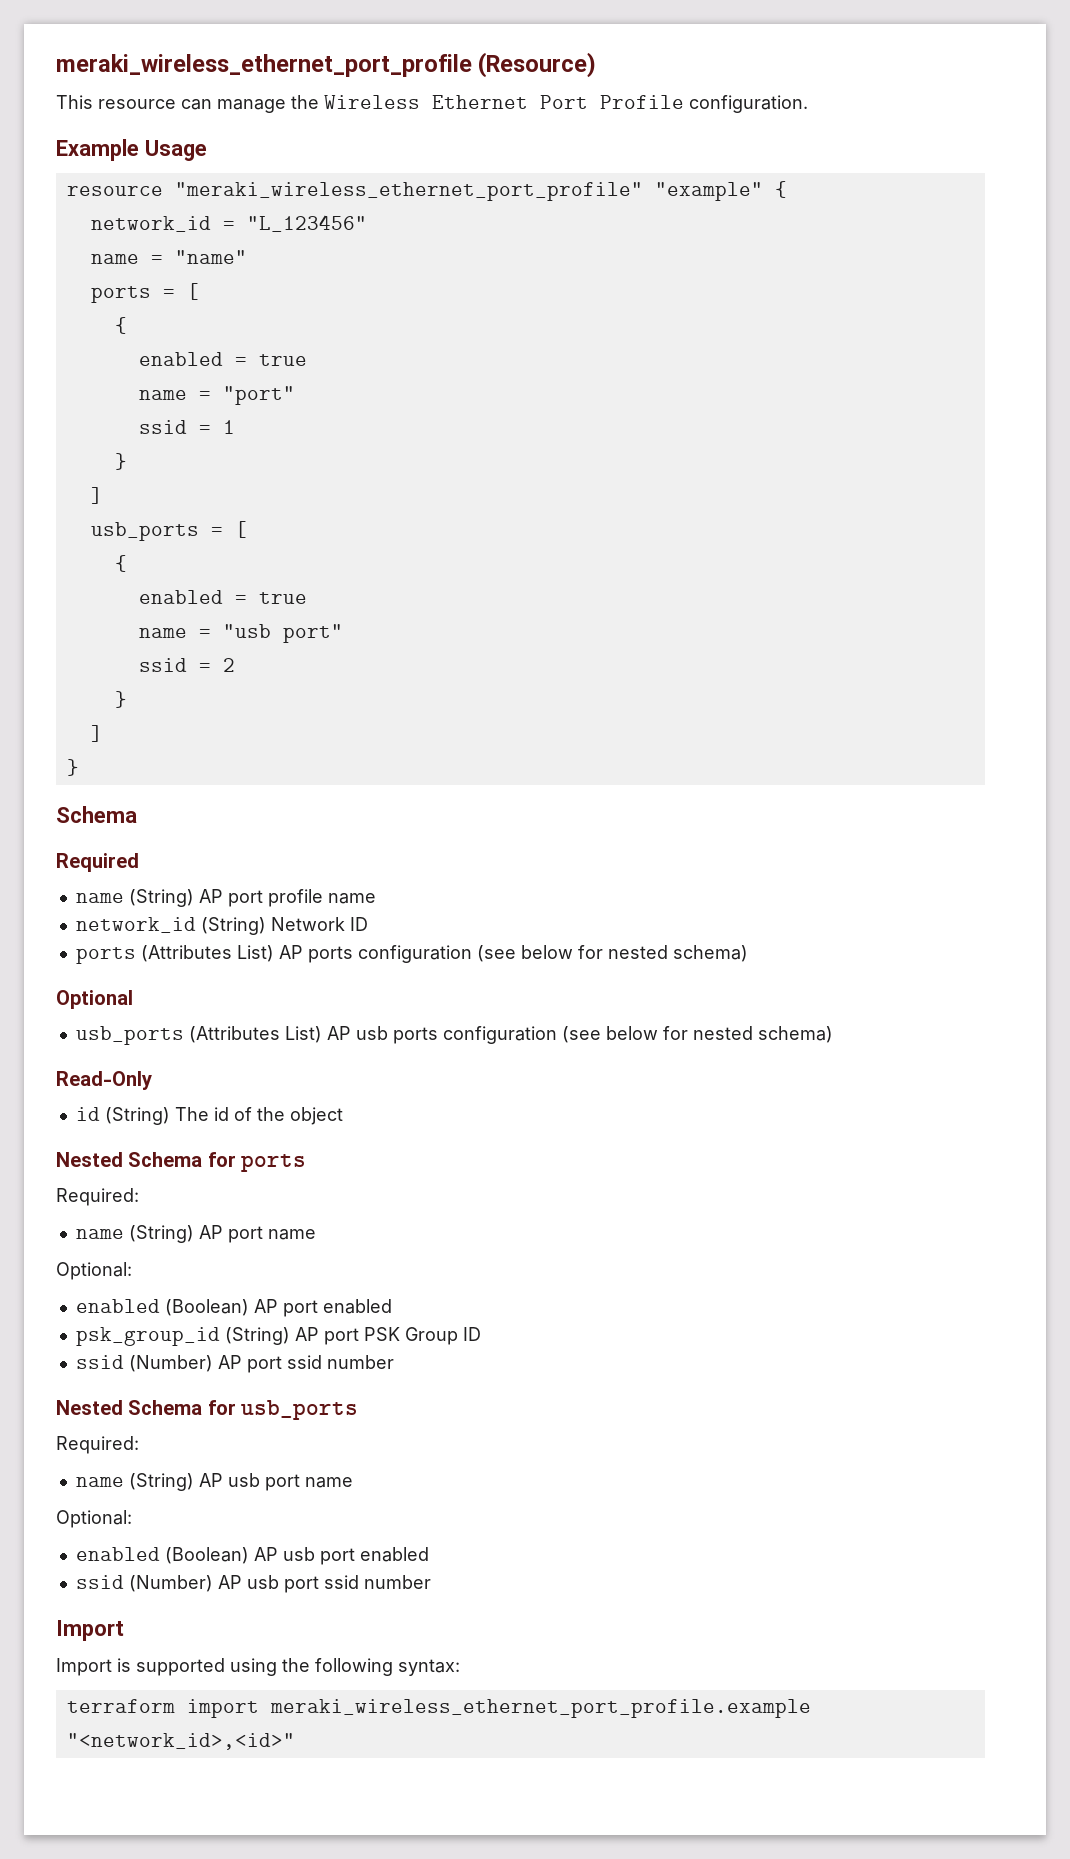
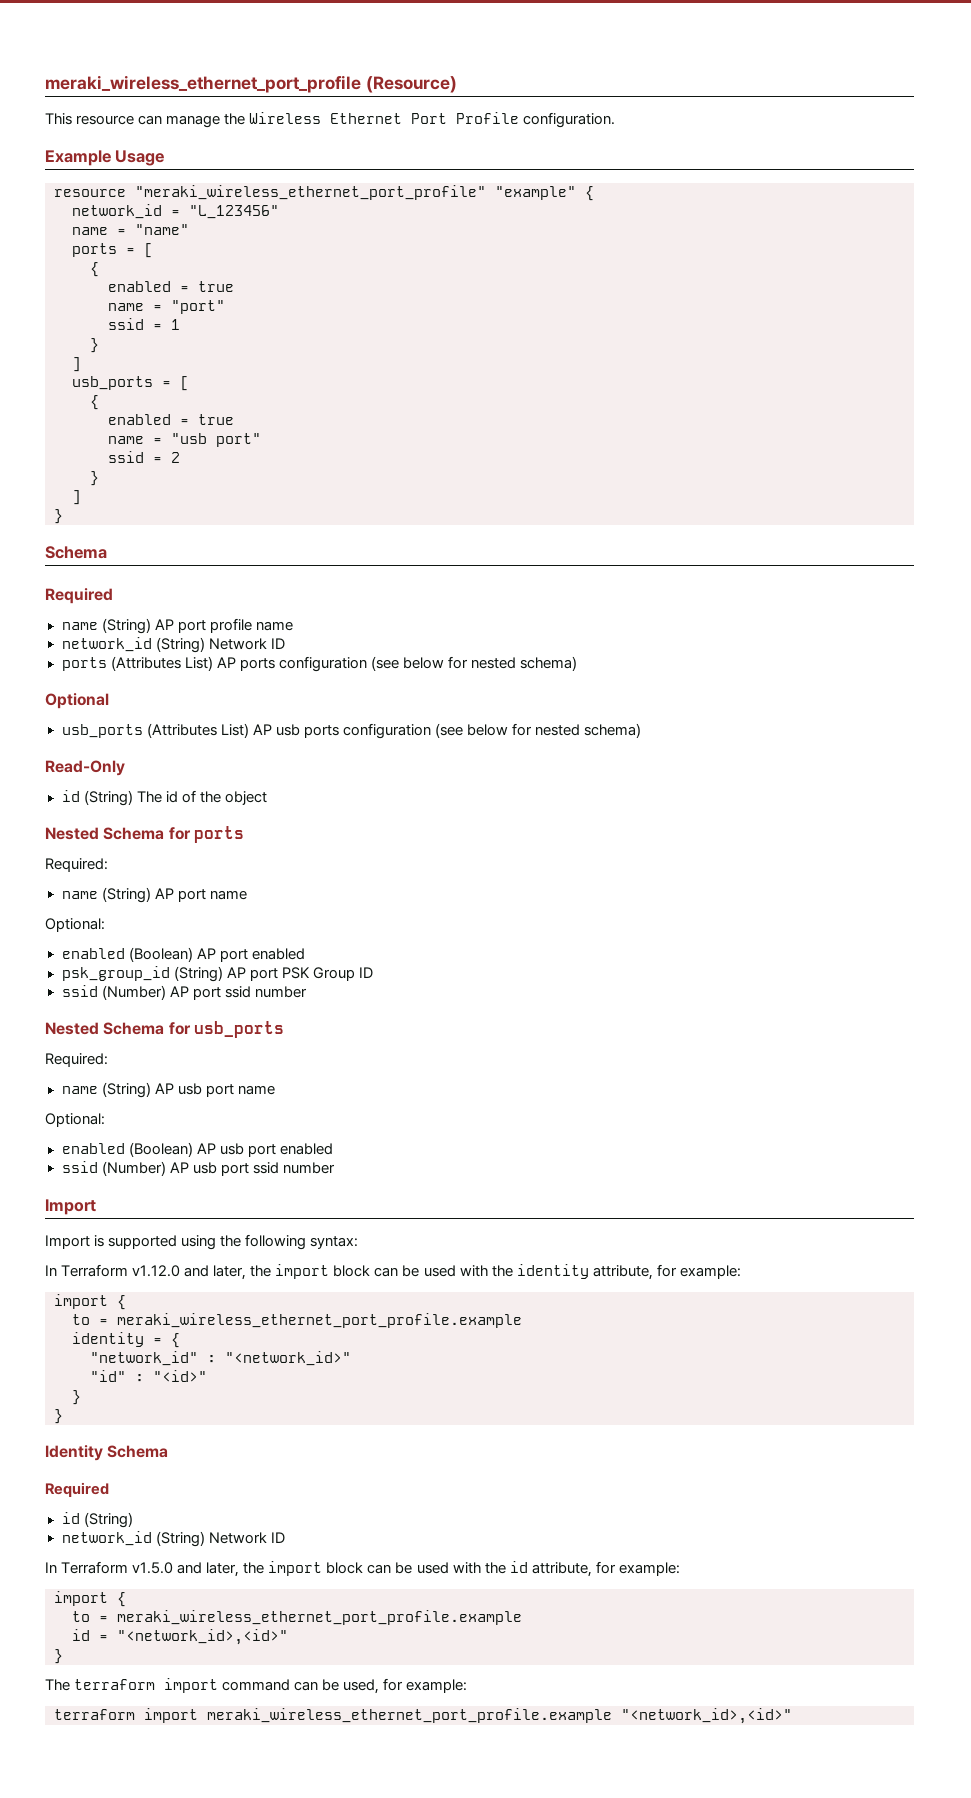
+ In Terraform v1.12.0 and later, the import block can be used with the identity attribute, for example:
+ import {
+ to = meraki_wireless_ethernet_port_profile.example
+ identity = {
+ "network_id" : "<network_id>"
+ "id" : "<id>"
+ }
+ }
+ Identity Schema
+ Required
+ id (String)
+ network_id (String) Network ID
+ In Terraform v1.5.0 and later, the import block can be used with the id attribute, for example:
+ import {
+ to = meraki_wireless_ethernet_port_profile.example
+ id = "<network_id>,<id>"
+ }
+ The terraform import command can be used, for example:

